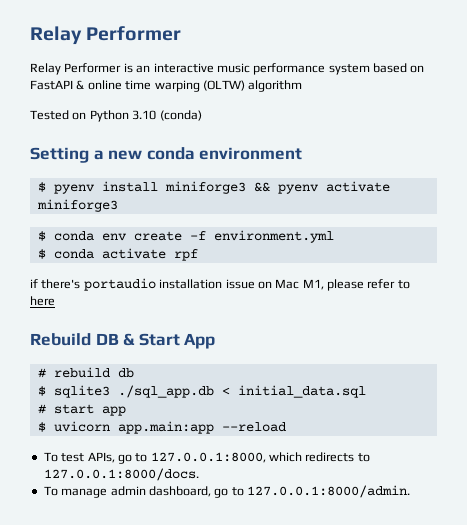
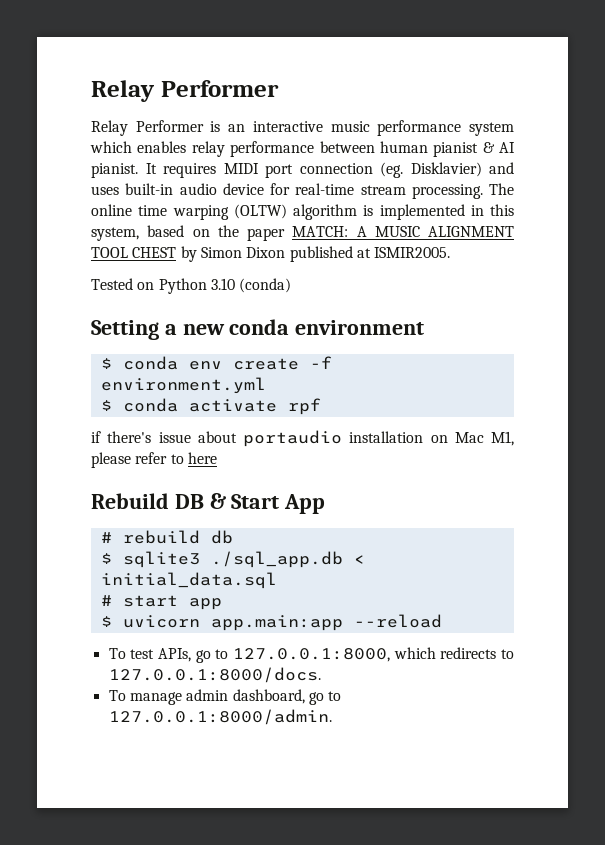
- Relay Performer is an interactive music performance system based on FastAPI & online time warping (OLTW) algorithm
+ Relay Performer is an interactive music performance system which enables relay performance between human pianist & AI pianist. It requires MIDI port connection (eg. Disklavier) and uses built-in audio device for real-time stream processing. The online time warping (OLTW) algorithm is implemented in this system, based on the paper MATCH: A MUSIC ALIGNMENT TOOL CHEST by Simon Dixon published at ISMIR2005.
- $ pyenv install miniforge3 && pyenv activate miniforge3
- if there's portaudio installation issue on Mac M1, please refer to here
+ if there's issue about portaudio installation on Mac M1, please refer to here

